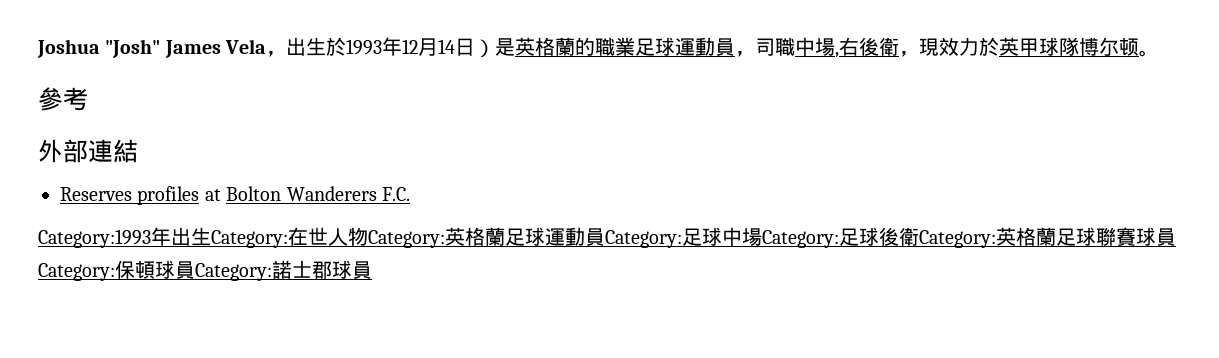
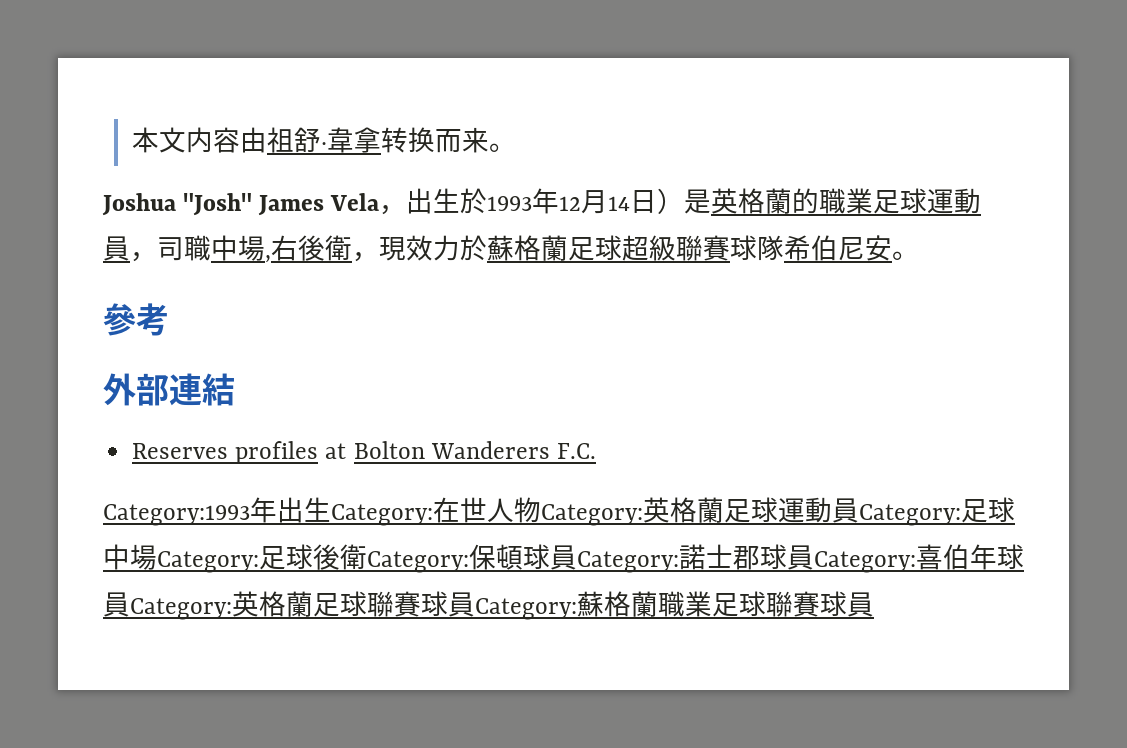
+ 本文内容由祖舒·韋拿转换而来。
- Joshua "Josh" James Vela，出生於1993年12月14日）是英格蘭的職業足球運動員，司職中場,右後衛，現效力於英甲球隊博尔顿。
+ Joshua "Josh" James Vela，出生於1993年12月14日）是英格蘭的職業足球運動員，司職中場,右後衛，現效力於蘇格蘭足球超級聯賽球隊希伯尼安。
- Category:1993年出生Category:在世人物Category:英格蘭足球運動員Category:足球中場Category:足球後衛Category:英格蘭足球聯賽球員Category:保頓球員Category:諾士郡球員
+ Category:1993年出生Category:在世人物Category:英格蘭足球運動員Category:足球中場Category:足球後衛Category:保頓球員Category:諾士郡球員Category:喜伯年球員Category:英格蘭足球聯賽球員Category:蘇格蘭職業足球聯賽球員

